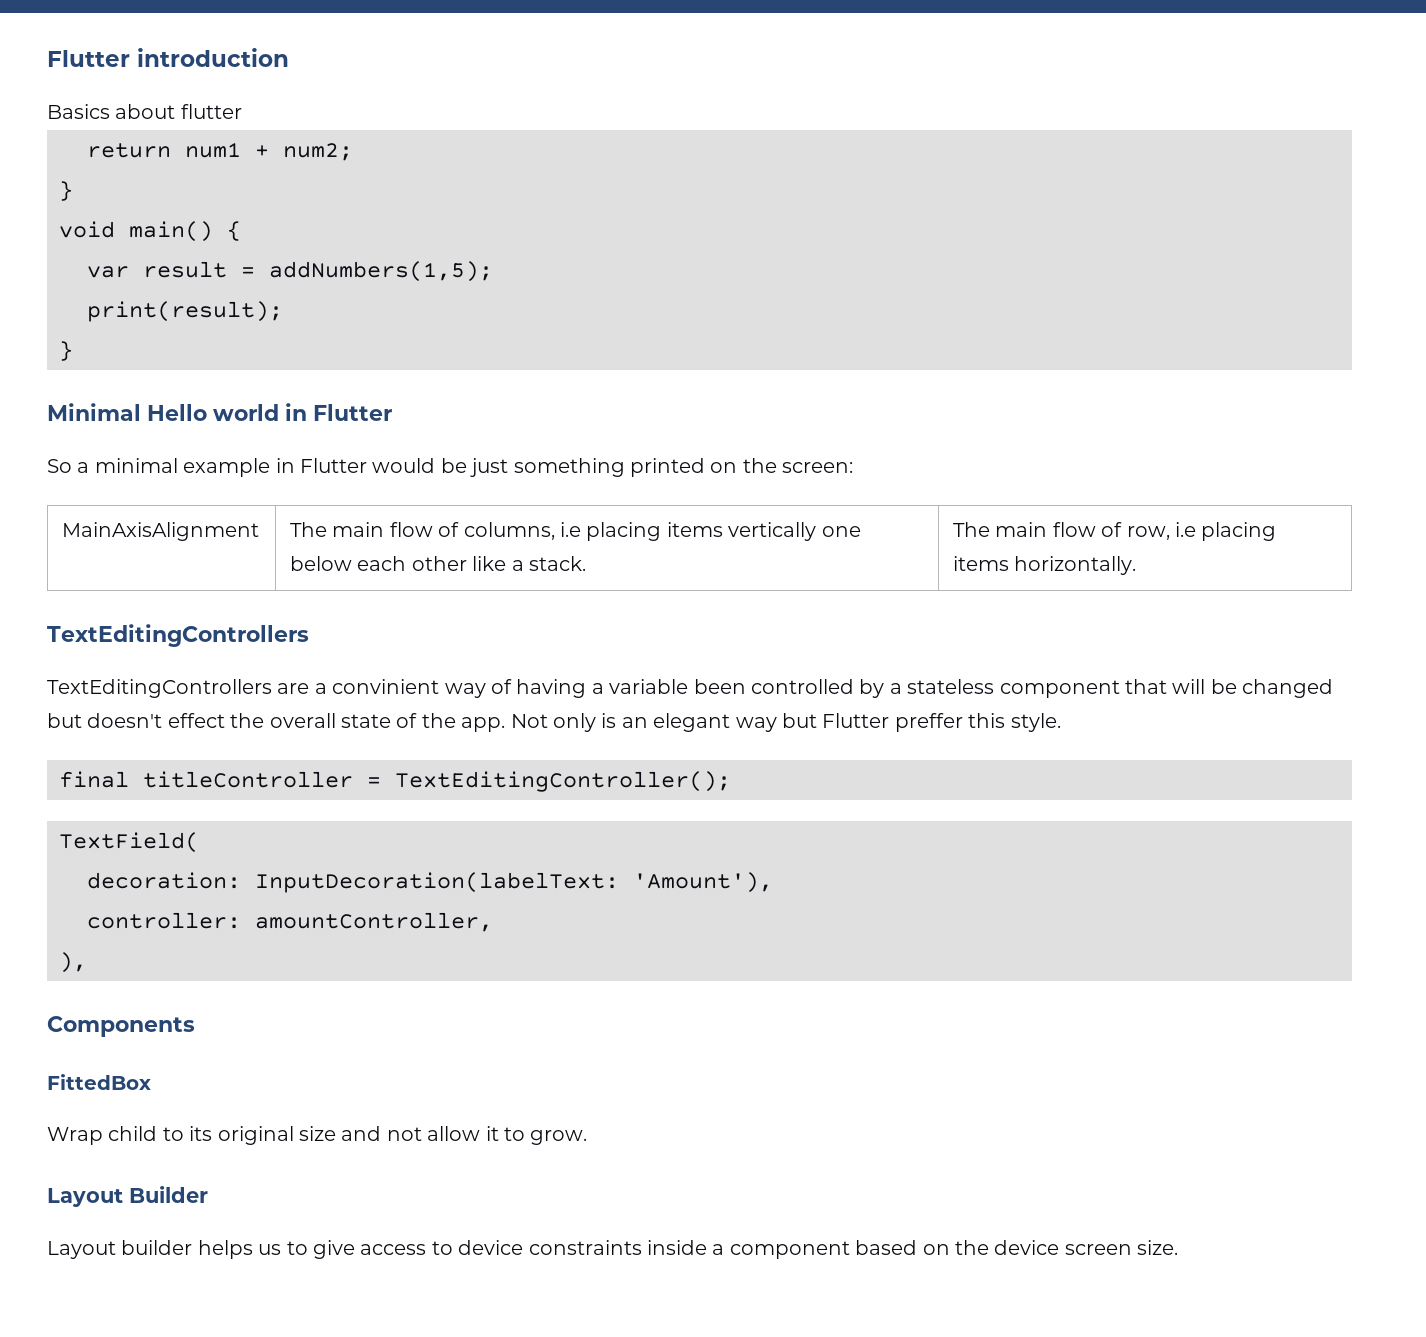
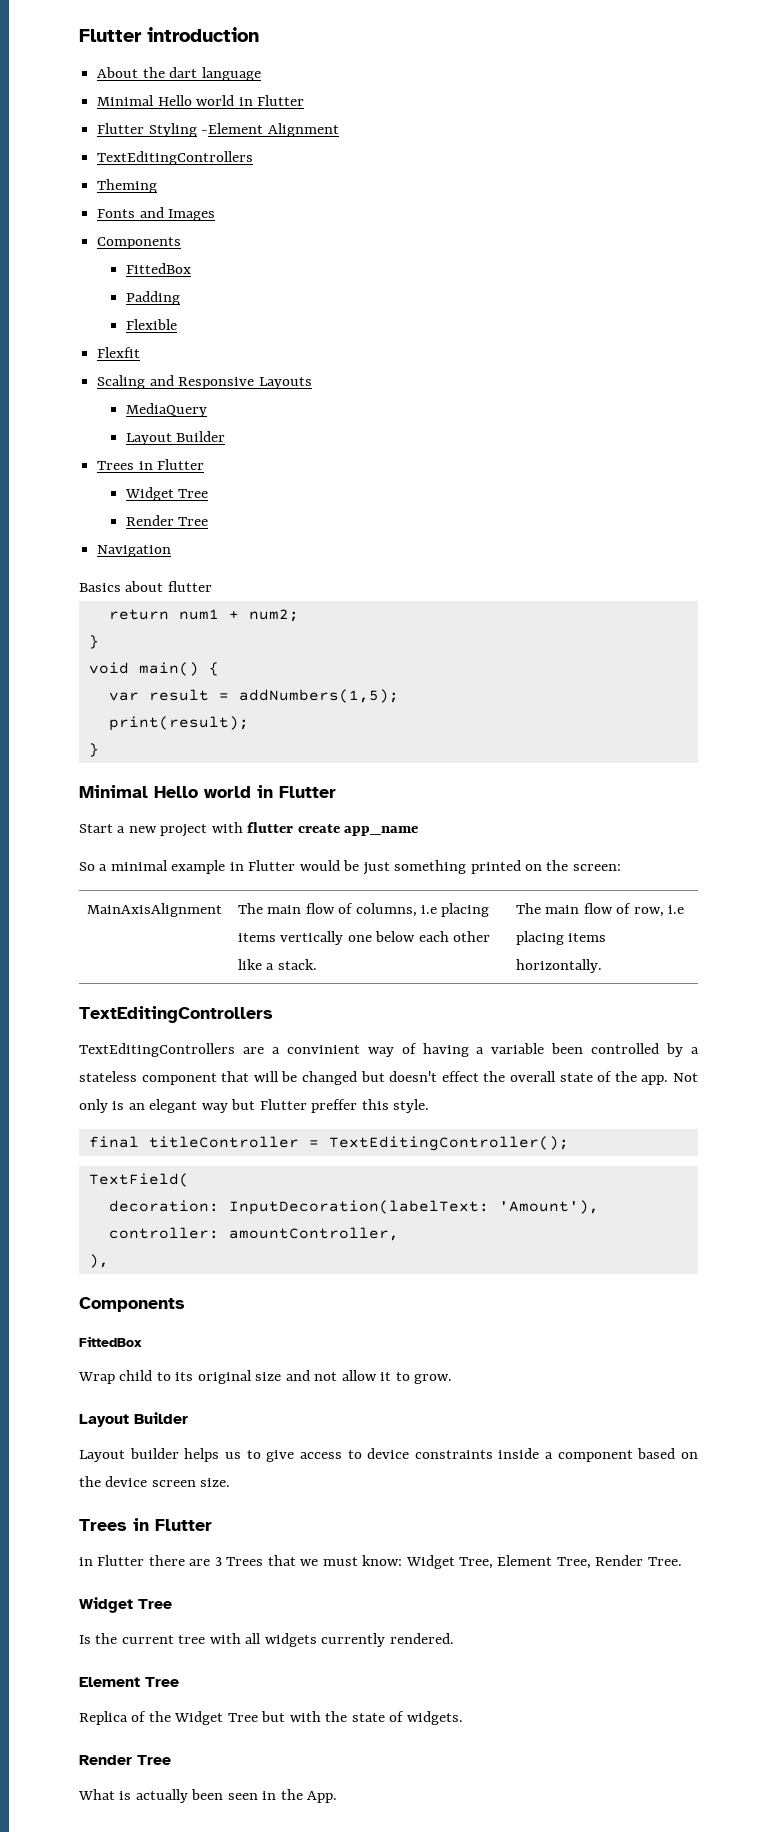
+ About the dart language
+ Minimal Hello world in Flutter
+ Flutter Styling -Element Alignment
+ TextEditingControllers
+ Theming
+ Fonts and Images
+ Components
+ FittedBox
+ Padding
+ Flexible
+ Flexfit
+ Scaling and Responsive Layouts
+ MediaQuery
+ Layout Builder
+ Trees in Flutter
+ Widget Tree
+ Render Tree
+ Navigation
+ Start a new project with flutter create app_name
  Layout builder helps us to give access to device constraints inside a component based on the device screen size.
+ Trees in Flutter
+ in Flutter there are 3 Trees that we must know: Widget Tree, Element Tree, Render Tree.
+ Widget Tree
+ Is the current tree with all widgets currently rendered.
+ Element Tree
+ Replica of the Widget Tree but with the state of widgets.
+ Render Tree
+ What is actually been seen in the App.

